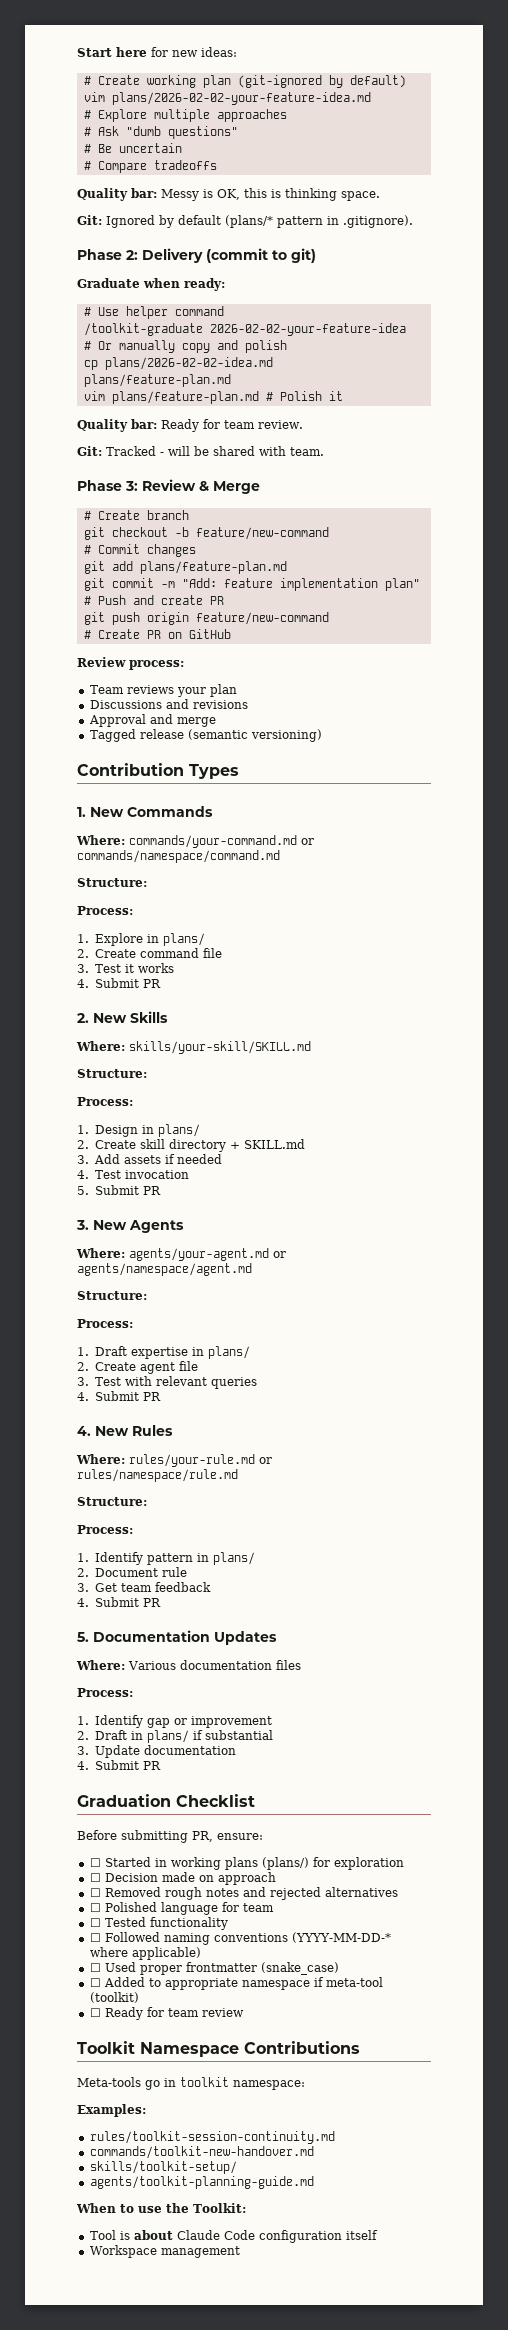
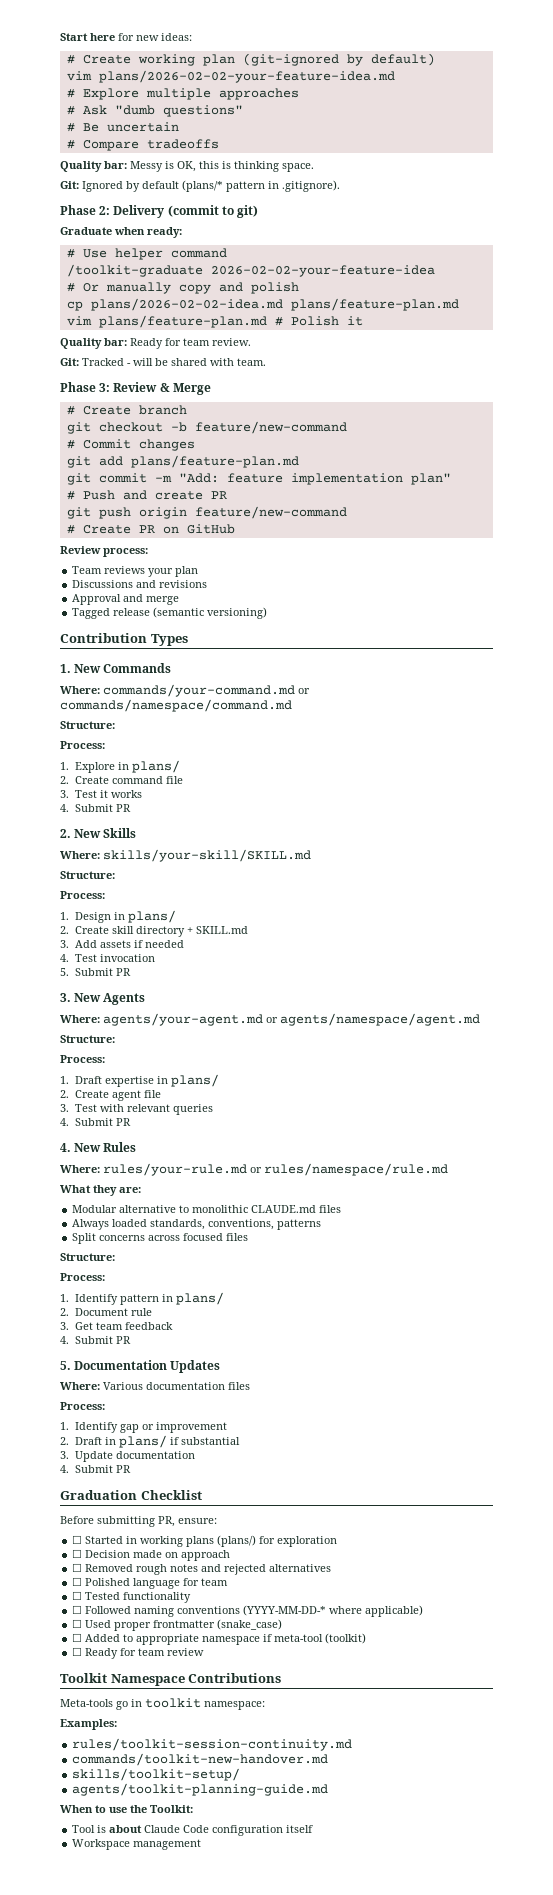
+ What they are:
+ Modular alternative to monolithic CLAUDE.md files
+ Always loaded standards, conventions, patterns
+ Split concerns across focused files

